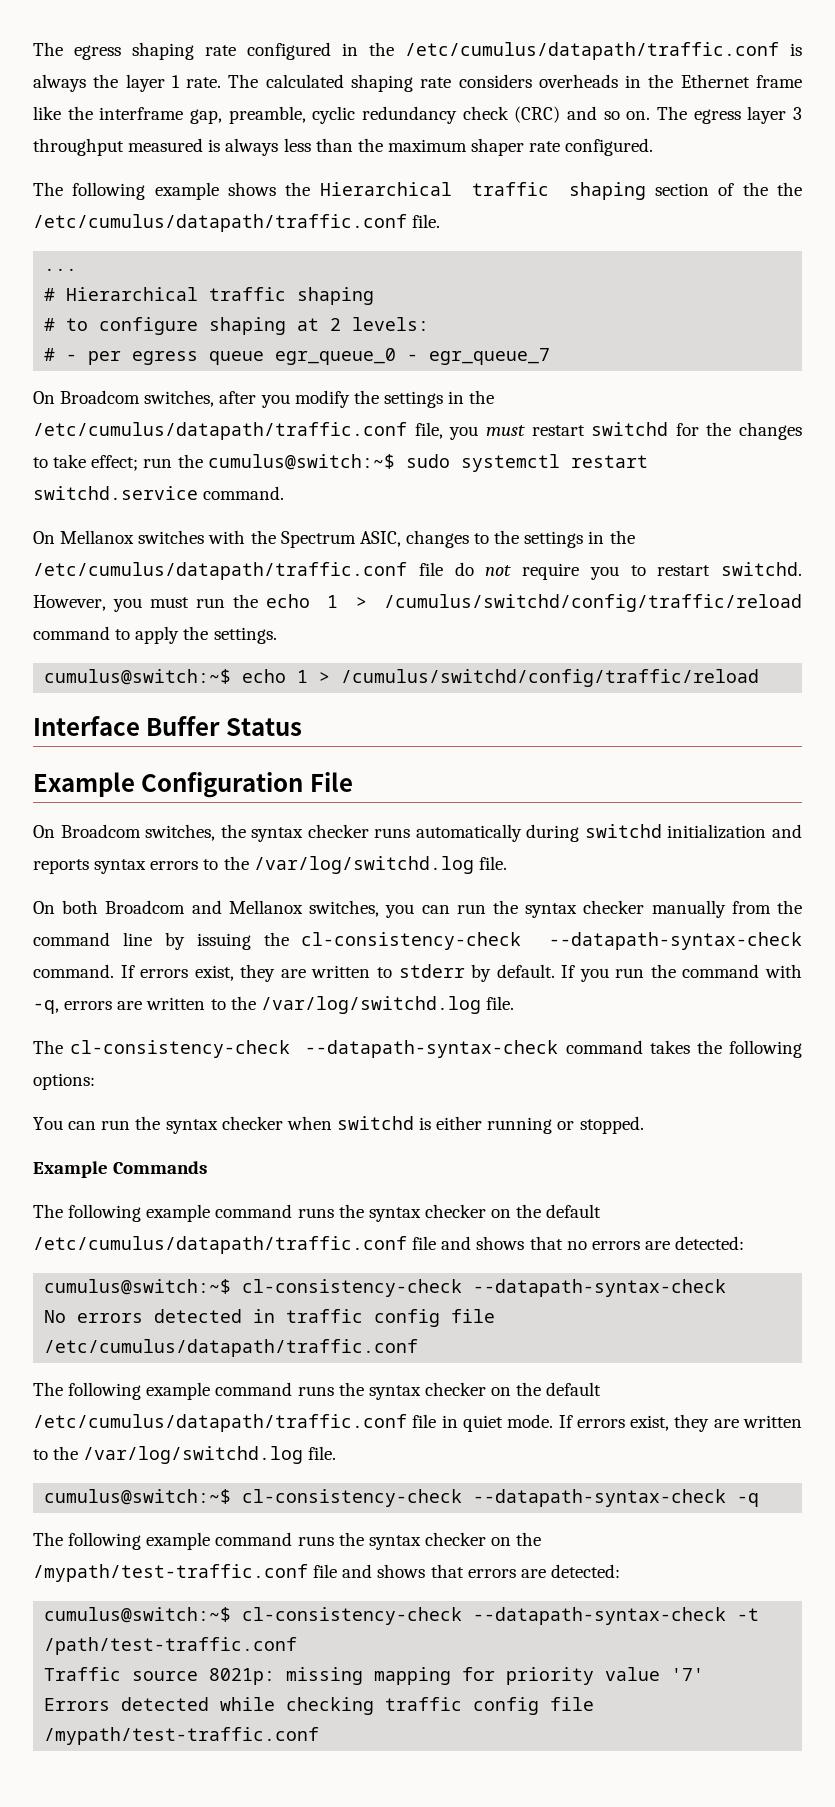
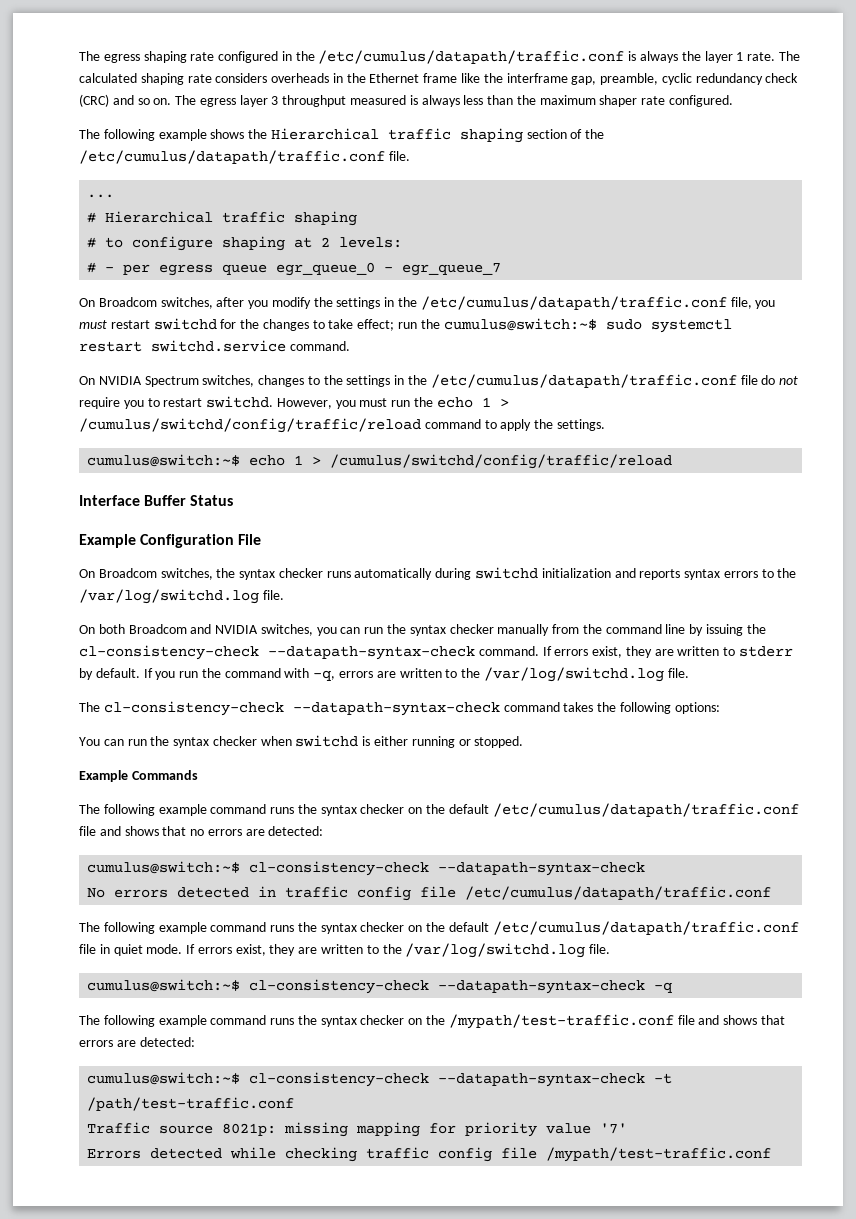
- The following example shows the Hierarchical traffic shaping section of the the /etc/cumulus/datapath/traffic.conf file.
+ The following example shows the Hierarchical traffic shaping section of the /etc/cumulus/datapath/traffic.conf file.
- On Mellanox switches with the Spectrum ASIC, changes to the settings in the /etc/cumulus/datapath/traffic.conf file do not require you to restart switchd.
+ On NVIDIA Spectrum switches, changes to the settings in the /etc/cumulus/datapath/traffic.conf file do not require you to restart switchd.
- On both Broadcom and Mellanox switches, you can run the syntax checker manually from the command line by issuing the cl-consistency-check --datapath-syntax-check command.
+ On both Broadcom and NVIDIA switches, you can run the syntax checker manually from the command line by issuing the cl-consistency-check --datapath-syntax-check command.

